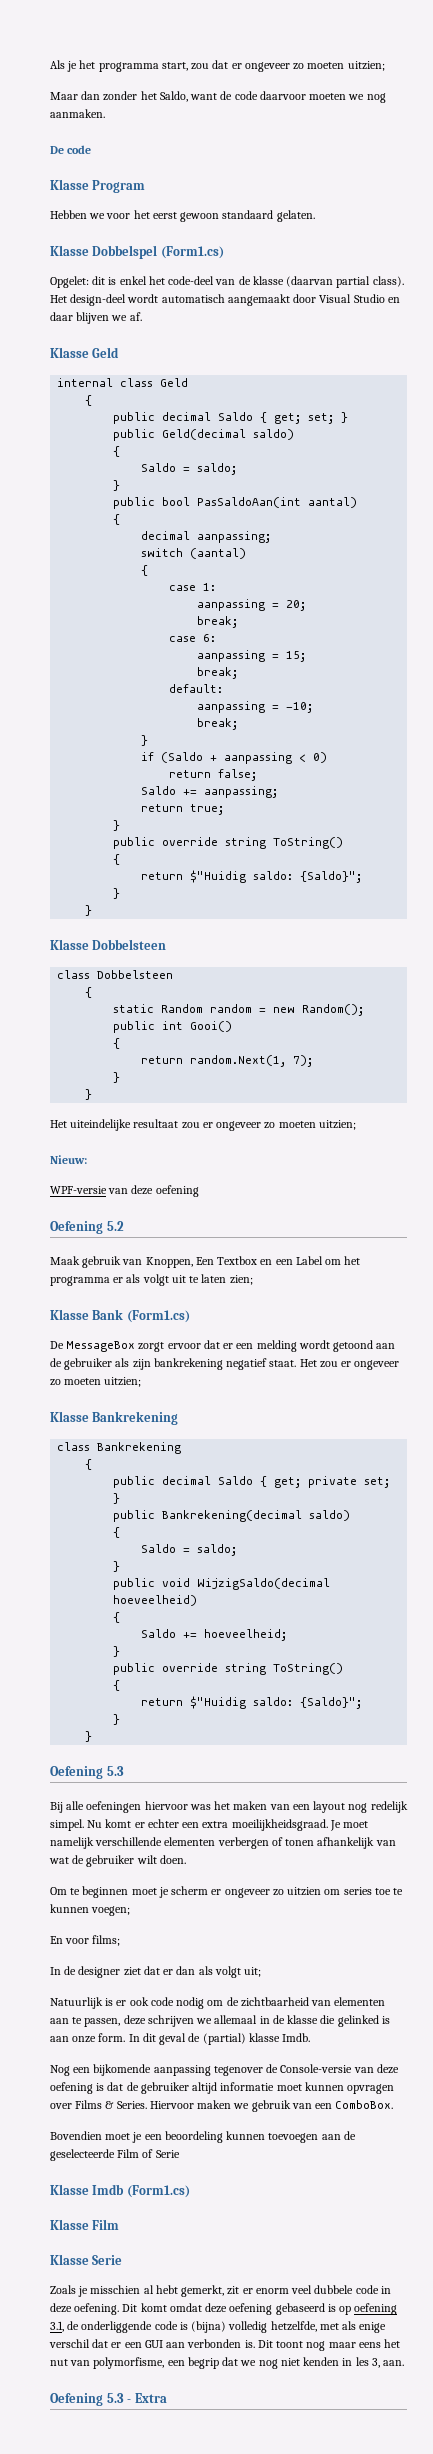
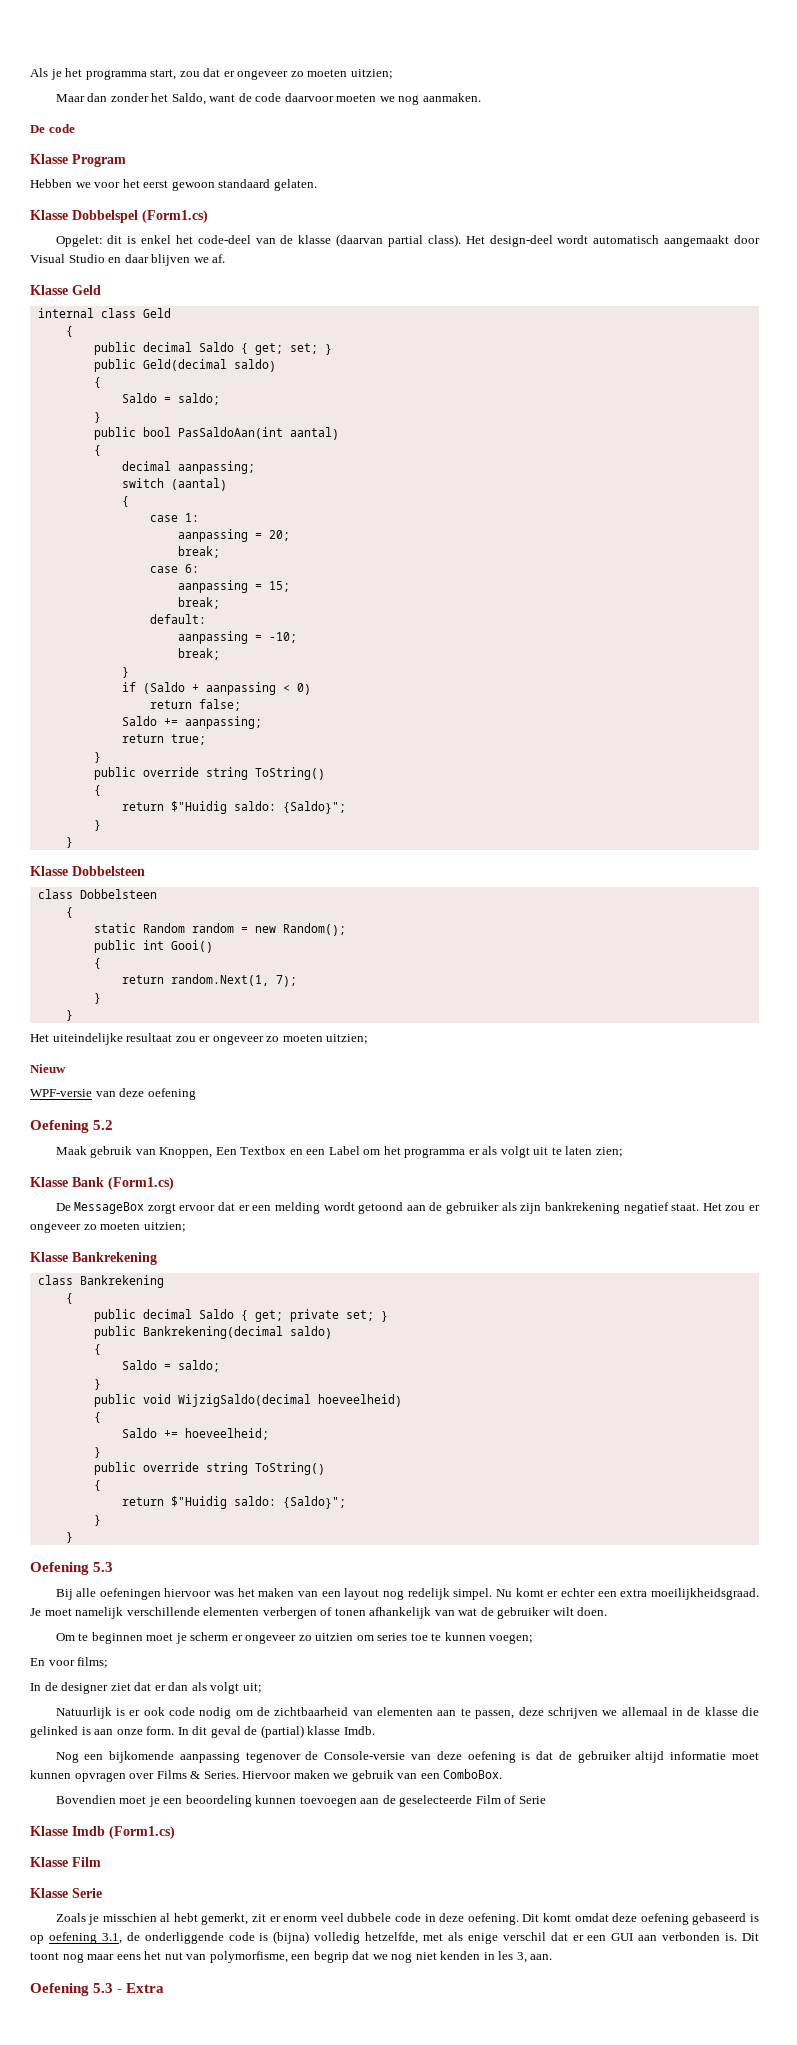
- Nieuw:
+ Nieuw

